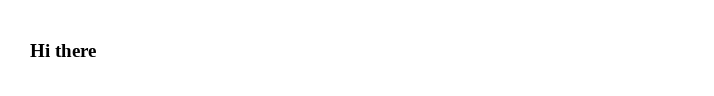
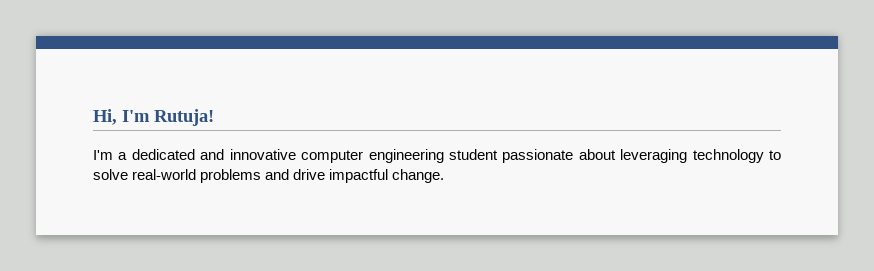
- Hi there
+ Hi, I'm Rutuja!
+ I'm a dedicated and innovative computer engineering student passionate about leveraging technology to solve real-world problems and drive impactful change.

